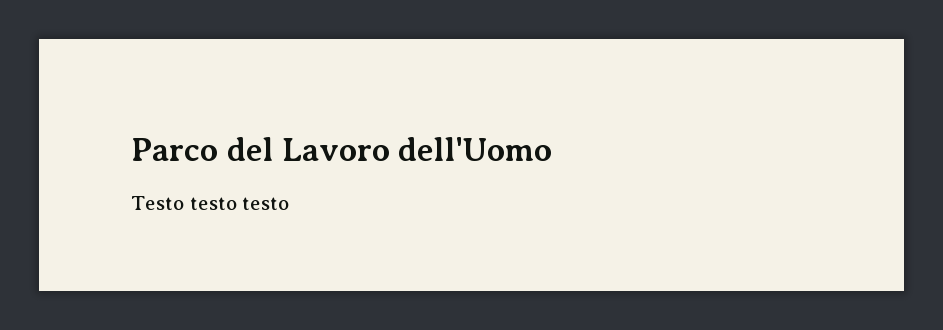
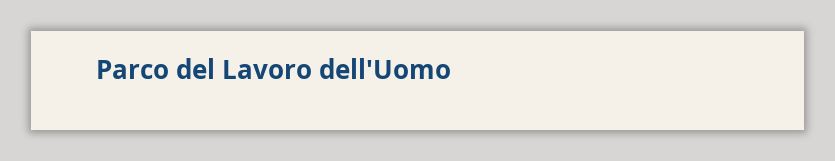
- Testo testo testo

